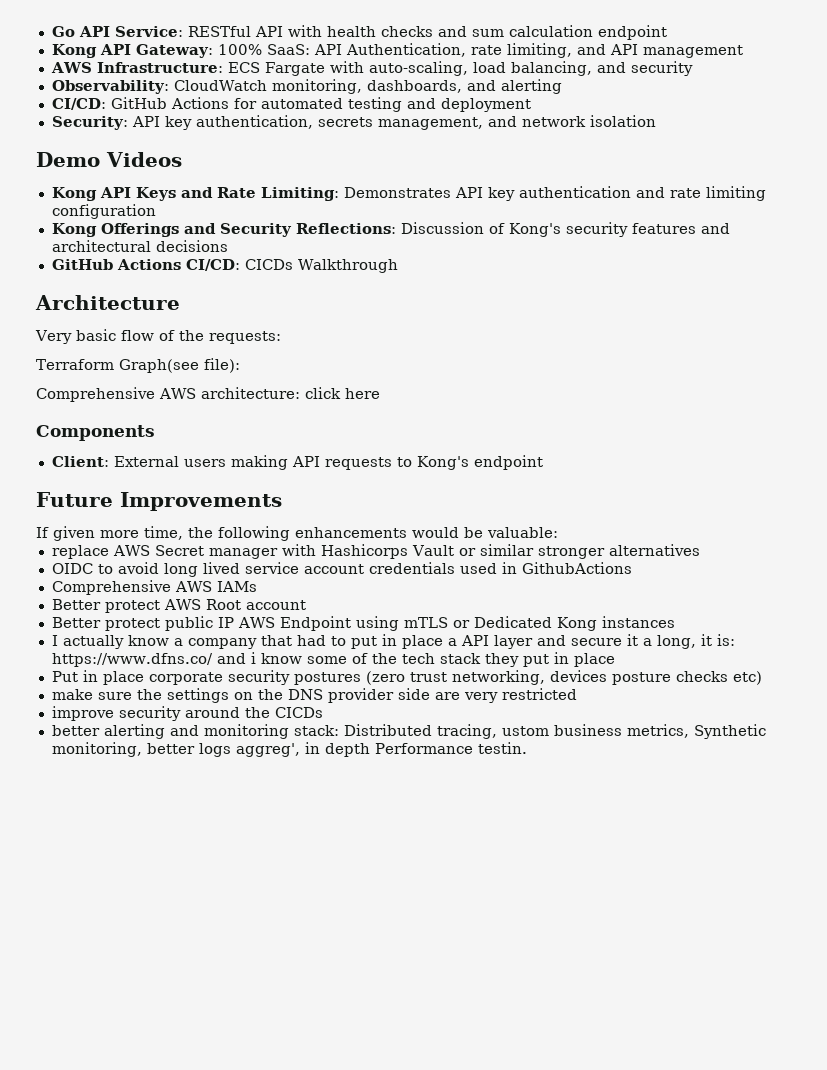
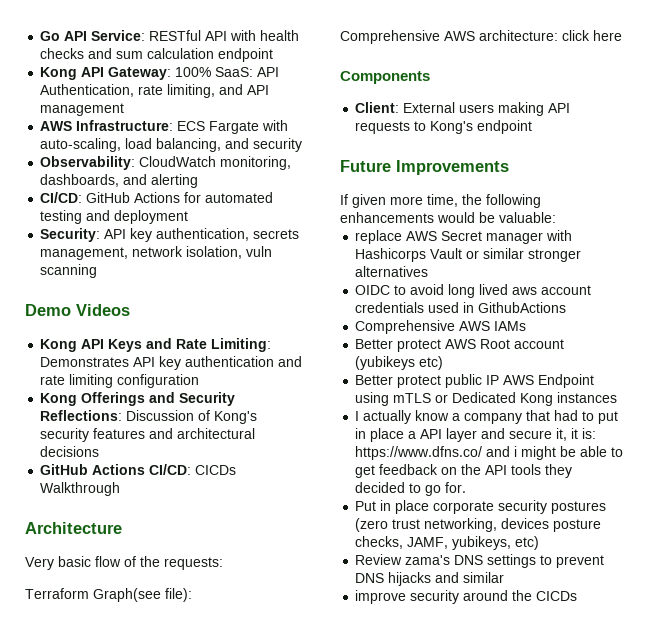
- Security: API key authentication, secrets management, and network isolation
+ Security: API key authentication, secrets management, network isolation, vuln scanning
- OIDC to avoid long lived service account credentials used in GithubActions
+ OIDC to avoid long lived aws account credentials used in GithubActions
- Better protect AWS Root account
+ Better protect AWS Root account (yubikeys etc)
- I actually know a company that had to put in place a API layer and secure it a long, it is: https://www.dfns.co/ and i know some of the tech stack they put in place
+ I actually know a company that had to put in place a API layer and secure it, it is: https://www.dfns.co/ and i might be able to get feedback on the API tools they decided to go for.
- Put in place corporate security postures (zero trust networking, devices posture checks etc)
- make sure the settings on the DNS provider side are very restricted
+ Put in place corporate security postures (zero trust networking, devices posture checks, JAMF, yubikeys, etc)
+ Review zama's DNS settings to prevent DNS hijacks and similar
- better alerting and monitoring stack: Distributed tracing, ustom business metrics, Synthetic monitoring, better logs aggreg', in depth Performance testin.

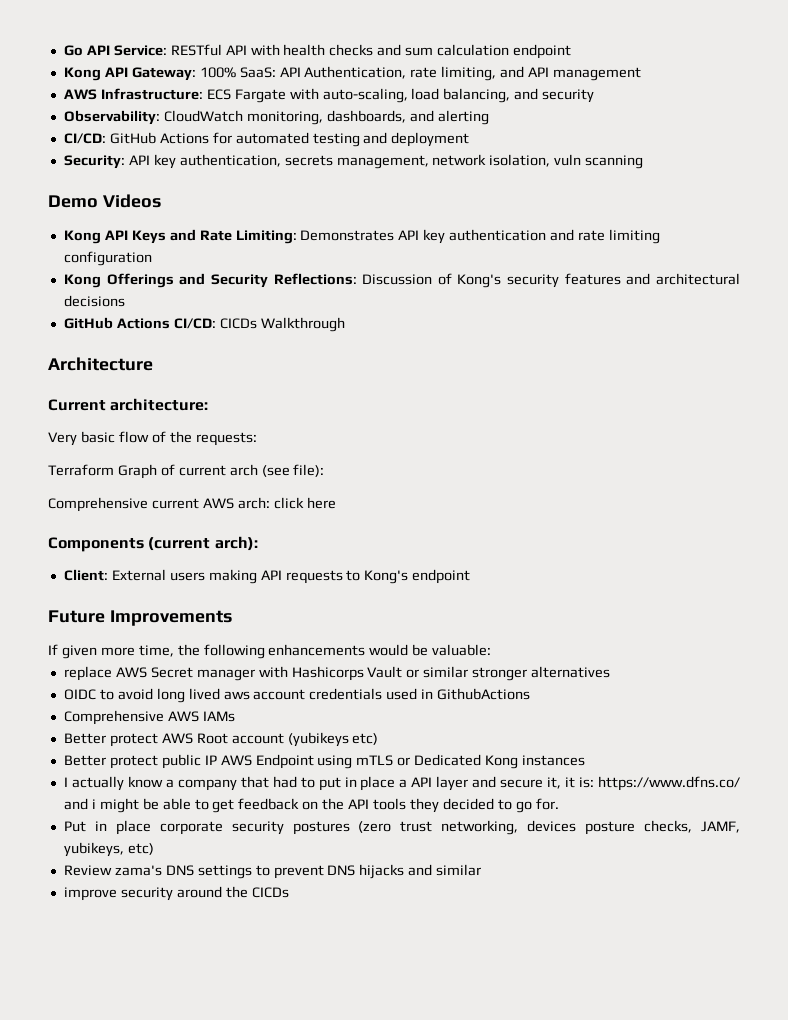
+ Current architecture:
- Terraform Graph(see file):
+ Terraform Graph of current arch (see file):
- Comprehensive AWS architecture: click here
+ Comprehensive current AWS arch: click here
- Components
+ Components (current arch):

